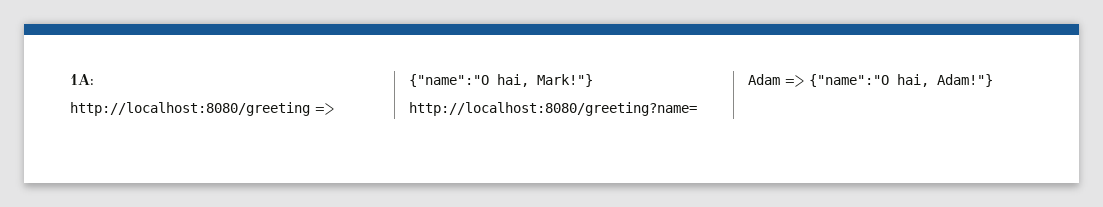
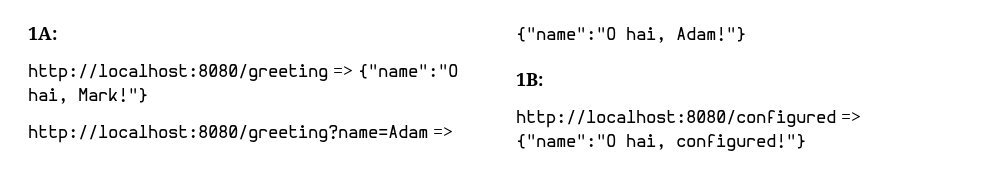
+ 1B:
+ http://localhost:8080/configured => {"name":"O hai, configured!"}

